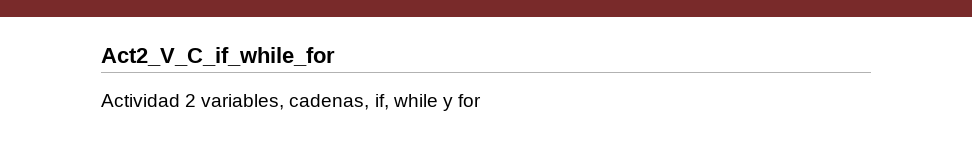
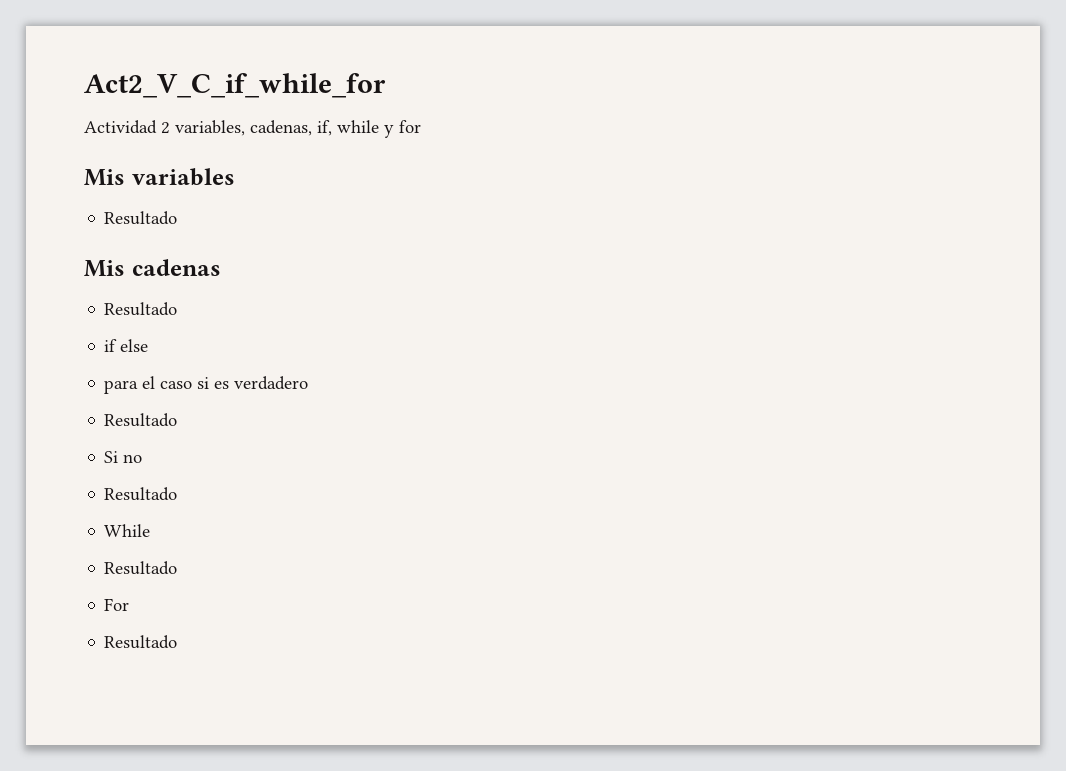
+ Mis variables
+ Resultado
+ Mis cadenas
+ Resultado
+ if else
+ para el caso si es verdadero
+ Resultado
+ Si no
+ Resultado
+ While
+ Resultado
+ For
+ Resultado

